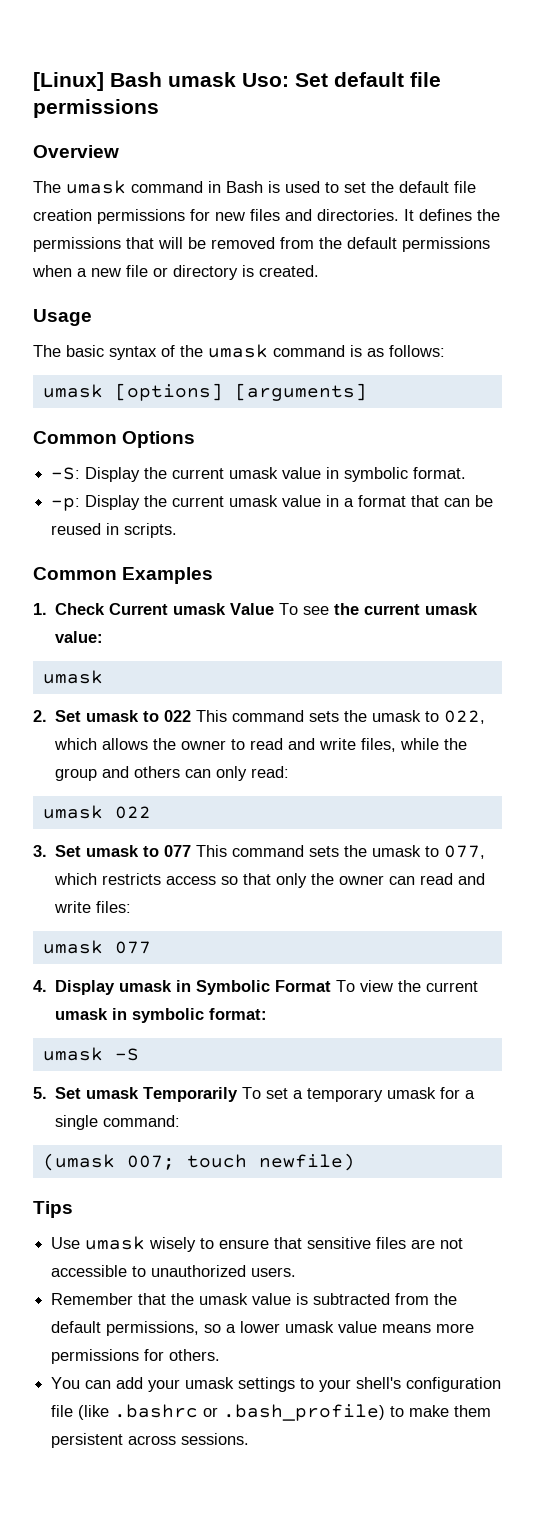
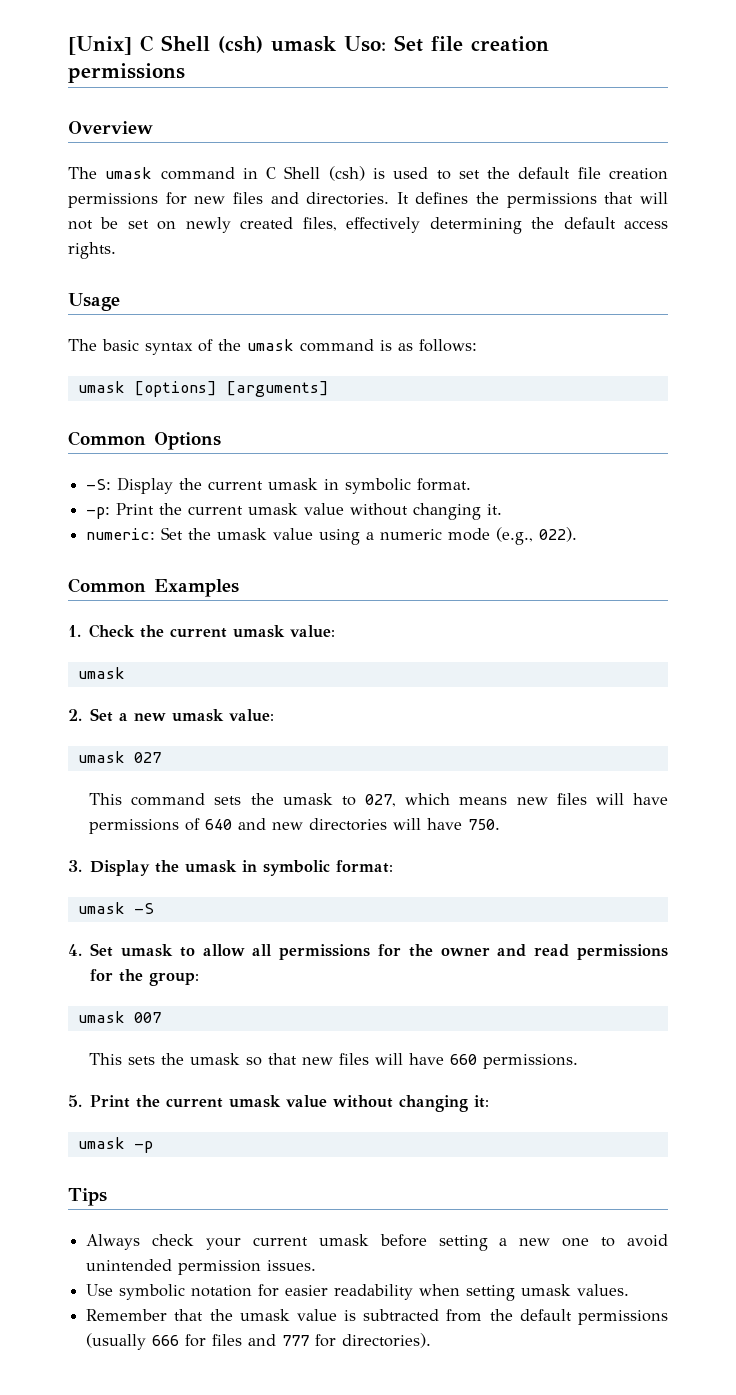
- [Linux] Bash umask Uso: Set default file permissions
+ [Unix] C Shell (csh) umask Uso: Set file creation permissions
- The umask command in Bash is used to set the default file creation permissions for new files and directories.
+ The umask command in C Shell (csh) is used to set the default file creation permissions for new files and directories.
- It defines the permissions that will be removed from the default permissions when a new file or directory is created.
+ It defines the permissions that will not be set on newly created files, effectively determining the default access rights.
- -S: Display the current umask value in symbolic format.
+ -S: Display the current umask in symbolic format.
- -p: Display the current umask value in a format that can be reused in scripts.
+ -p: Print the current umask value without changing it.
+ numeric: Set the umask value using a numeric mode (e.g., 022).
- 1. Check Current umask Value To see the current umask value:
+ 1. Check the current umask value:
- 2. Set umask to 022 This command sets the umask to 022, which allows the owner to read and write files, while the group and others can only read:
- umask 022
- 3. Set umask to 077 This command sets the umask to 077, which restricts access so that only the owner can read and write files:
- umask 077
- 4. Display umask in Symbolic Format To view the current umask in symbolic format:
+ 2. Set a new umask value:
+ umask 027
+ This command sets the umask to 027, which means new files will have permissions of 640 and new directories will have 750.
+ 3. Display the umask in symbolic format:
- 5. Set umask Temporarily To set a temporary umask for a single command:
- (umask 007; touch newfile)
+ 4. Set umask to allow all permissions for the owner and read permissions for the group:
+ umask 007
+ This sets the umask so that new files will have 660 permissions.
+ 5. Print the current umask value without changing it:
+ umask -p
  Tips
- Use umask wisely to ensure that sensitive files are not accessible to unauthorized users.
+ Always check your current umask before setting a new one to avoid unintended permission issues.
+ Use symbolic notation for easier readability when setting umask values.
- Remember that the umask value is subtracted from the default permissions, so a lower umask value means more permissions for others.
- You can add your umask settings to your shell's configuration file (like .bashrc or .bash_profile) to make them persistent across sessions.
+ Remember that the umask value is subtracted from the default permissions (usually 666 for files and 777 for directories).

